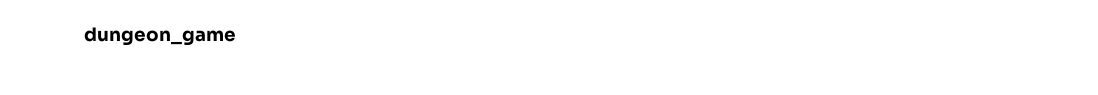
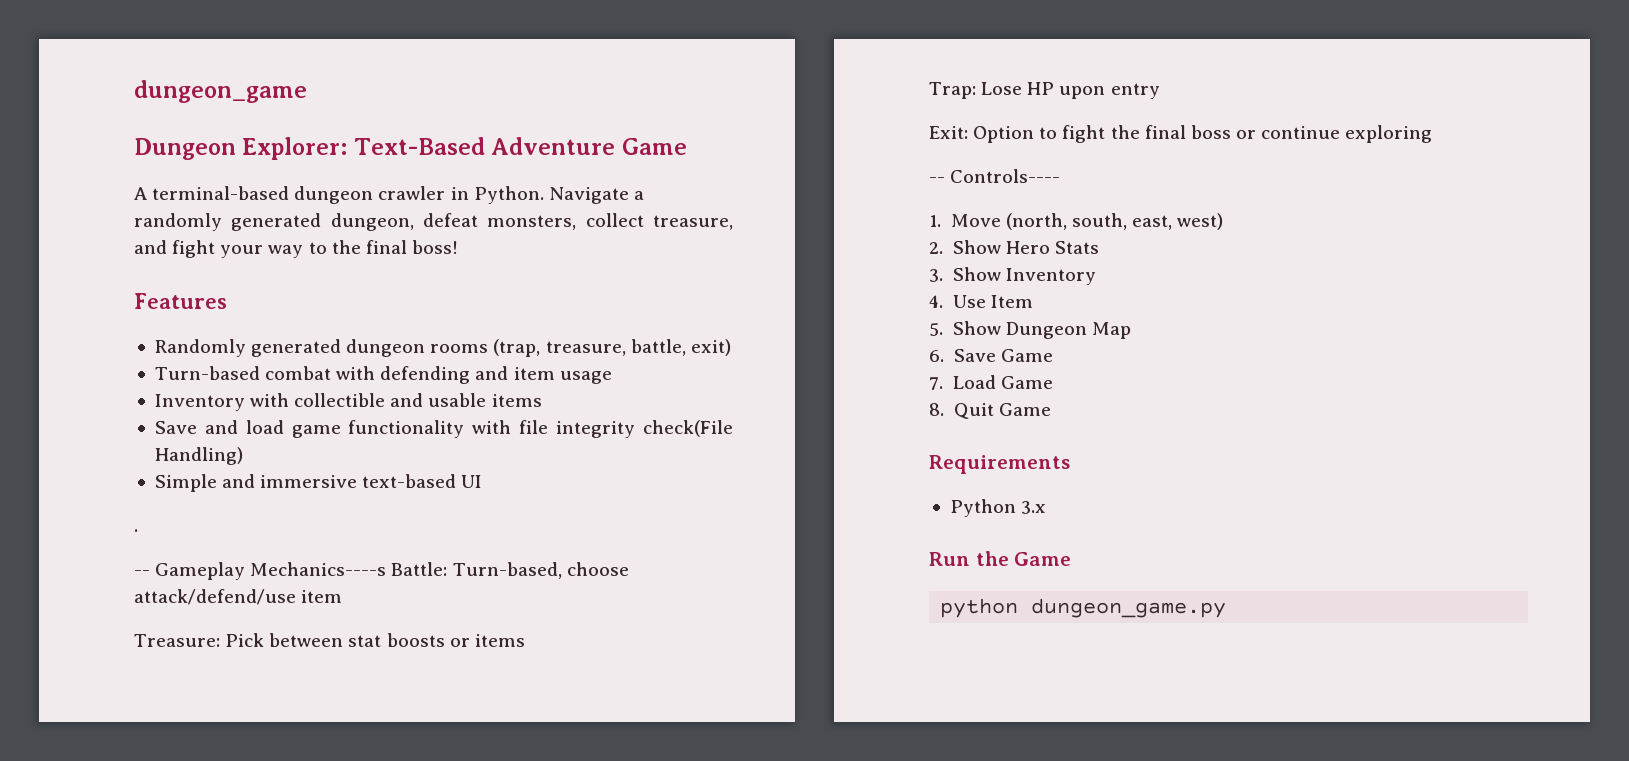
+ Dungeon Explorer: Text-Based Adventure Game
+ A terminal-based dungeon crawler in Python. Navigate a randomly generated dungeon, defeat monsters, collect treasure, and fight your way to the final boss!
+ Features
+ Randomly generated dungeon rooms (trap, treasure, battle, exit)
+ Turn-based combat with defending and item usage
+ Inventory with collectible and usable items
+ Save and load game functionality with file integrity check(File Handling)
+ Simple and immersive text-based UI
+ .
+ -- Gameplay Mechanics----s Battle: Turn-based, choose attack/defend/use item
+ Treasure: Pick between stat boosts or items
+ Trap: Lose HP upon entry
+ Exit: Option to fight the final boss or continue exploring
+ -- Controls----
+ 1. Move (north, south, east, west)
+ 2. Show Hero Stats
+ 3. Show Inventory
+ 4. Use Item
+ 5. Show Dungeon Map
+ 6. Save Game
+ 7. Load Game
+ 8. Quit Game
+ Requirements
+ Python 3.x
+ Run the Game
+ python dungeon_game.py

